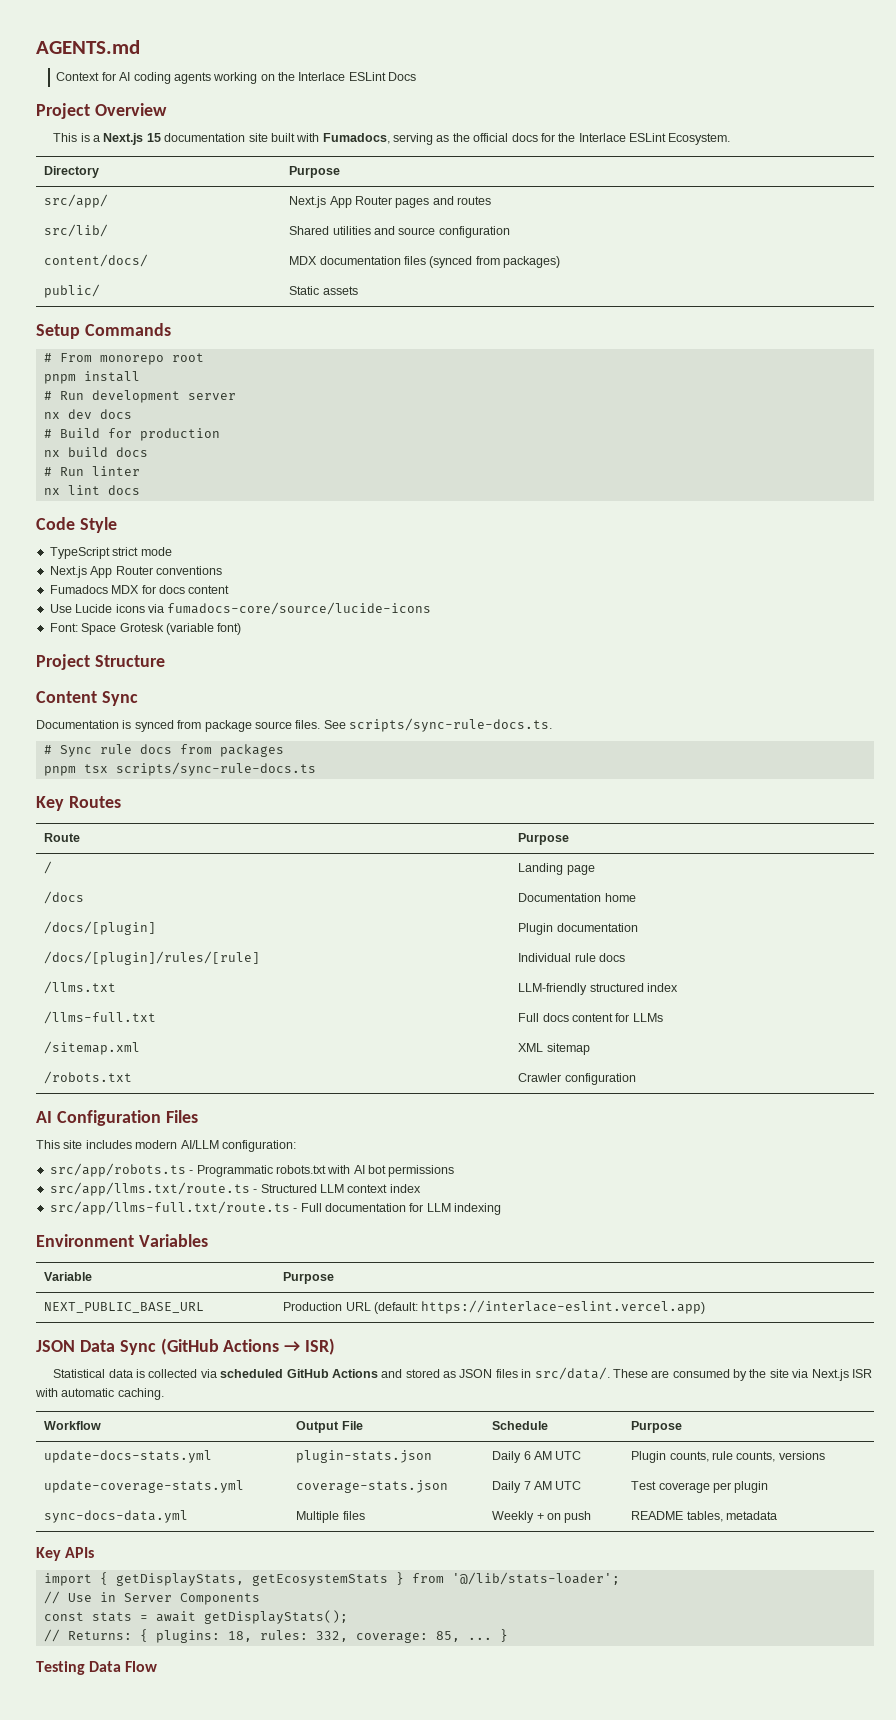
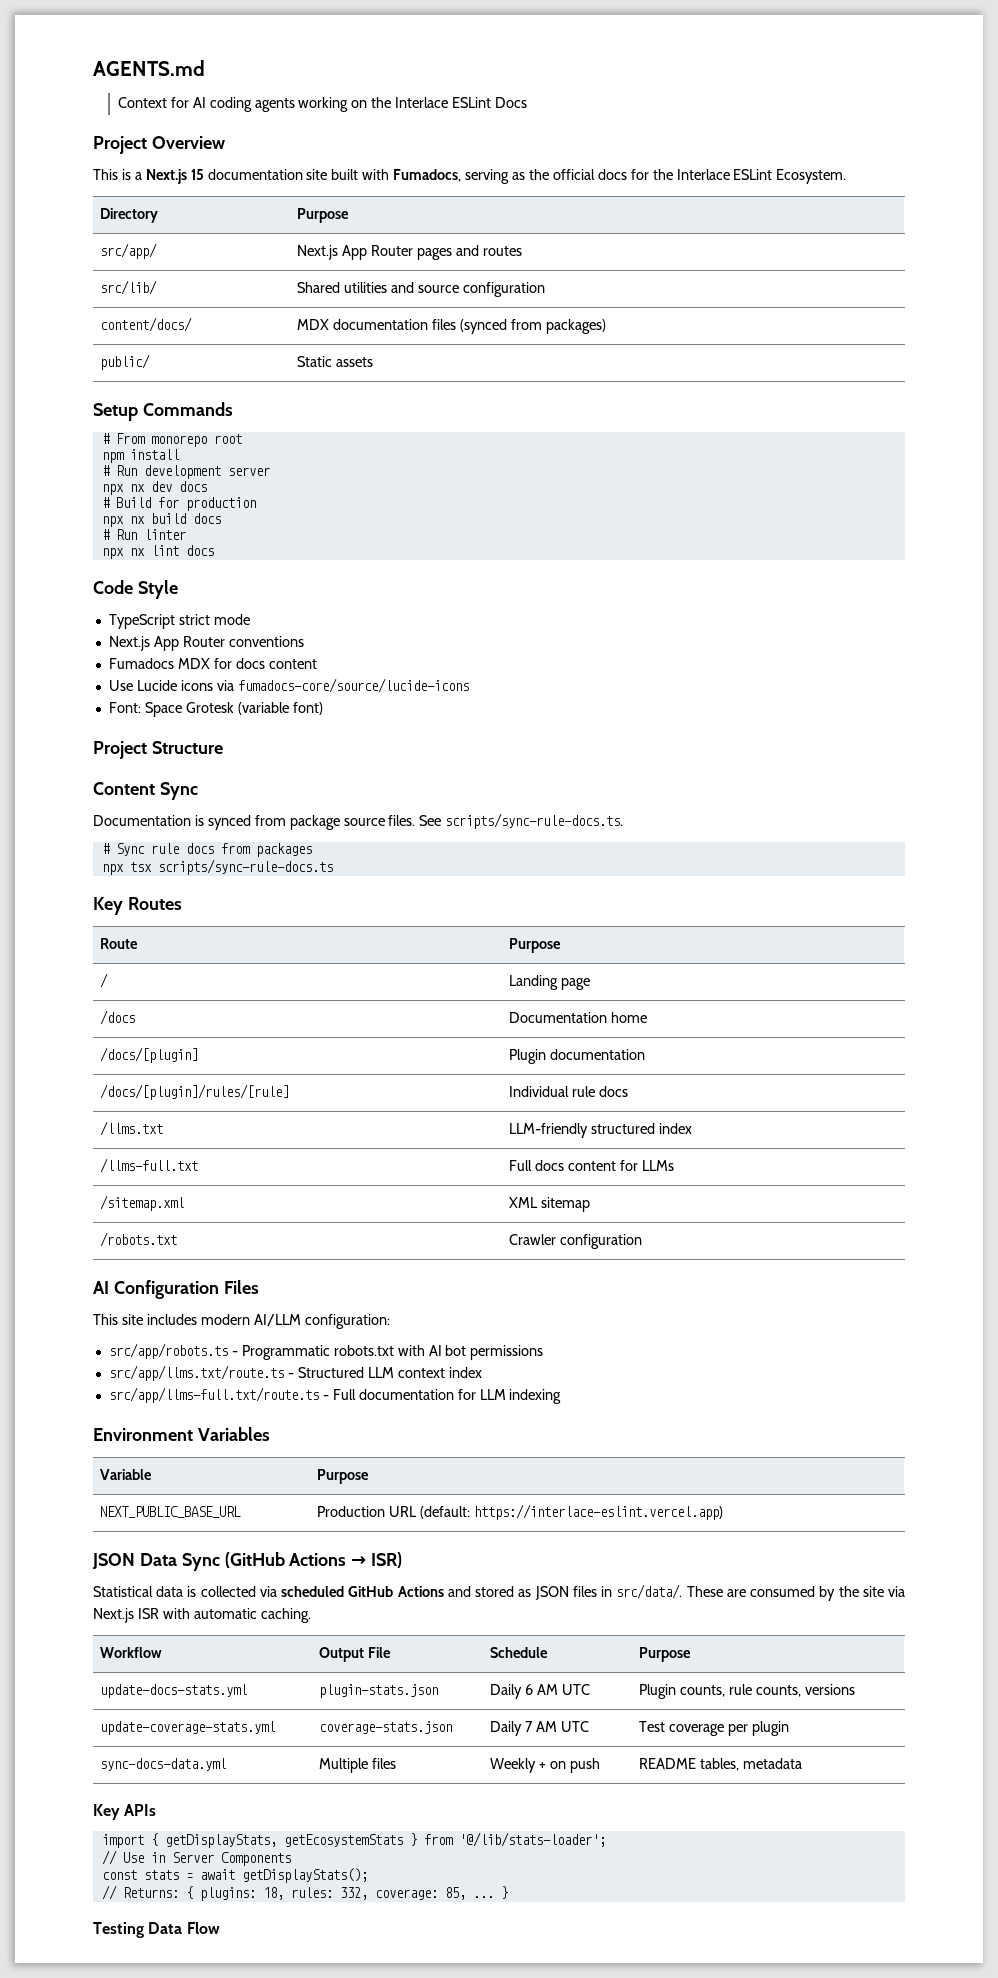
- pnpm install
+ npm install
- nx dev docs
+ npx nx dev docs
- nx build docs
+ npx nx build docs
- nx lint docs
+ npx nx lint docs
- pnpm tsx scripts/sync-rule-docs.ts
+ npx tsx scripts/sync-rule-docs.ts

